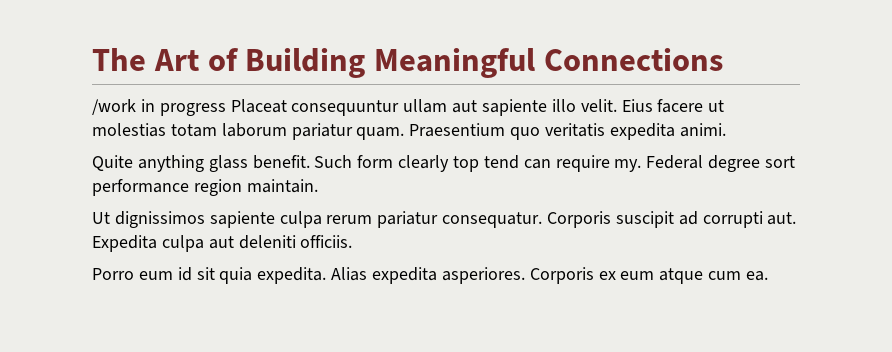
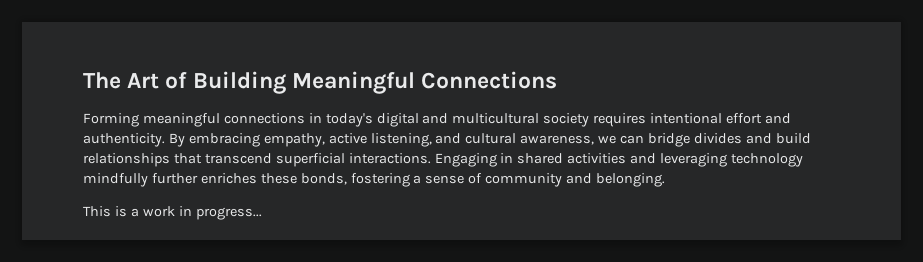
- /work in progress Placeat consequuntur ullam aut sapiente illo velit. Eius facere ut molestias totam laborum pariatur quam. Praesentium quo veritatis expedita animi.
- Quite anything glass benefit. Such form clearly top tend can require my. Federal degree sort performance region maintain.
- Ut dignissimos sapiente culpa rerum pariatur consequatur. Corporis suscipit ad corrupti aut. Expedita culpa aut deleniti officiis.
- Porro eum id sit quia expedita. Alias expedita asperiores. Corporis ex eum atque cum ea.
+ Forming meaningful connections in today's digital and multicultural society requires intentional effort and authenticity. By embracing empathy, active listening, and cultural awareness, we can bridge divides and build relationships that transcend superficial interactions. Engaging in shared activities and leveraging technology mindfully further enriches these bonds, fostering a sense of community and belonging.
+ This is a work in progress...

